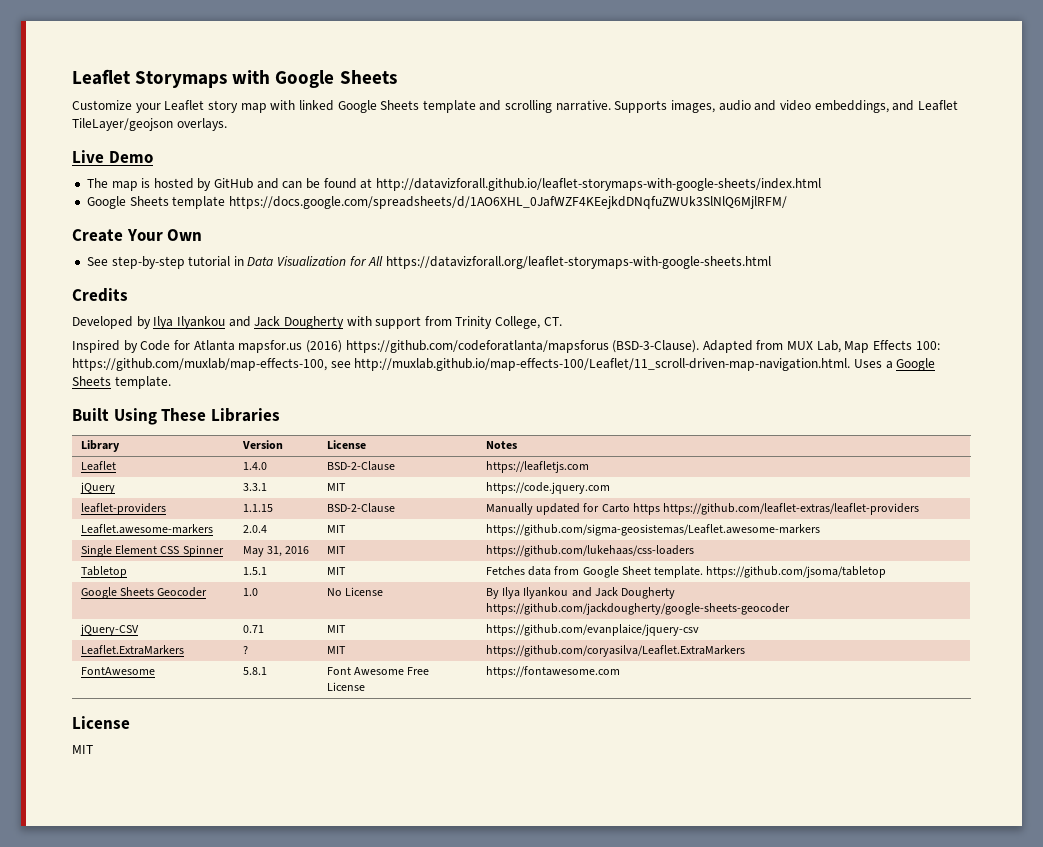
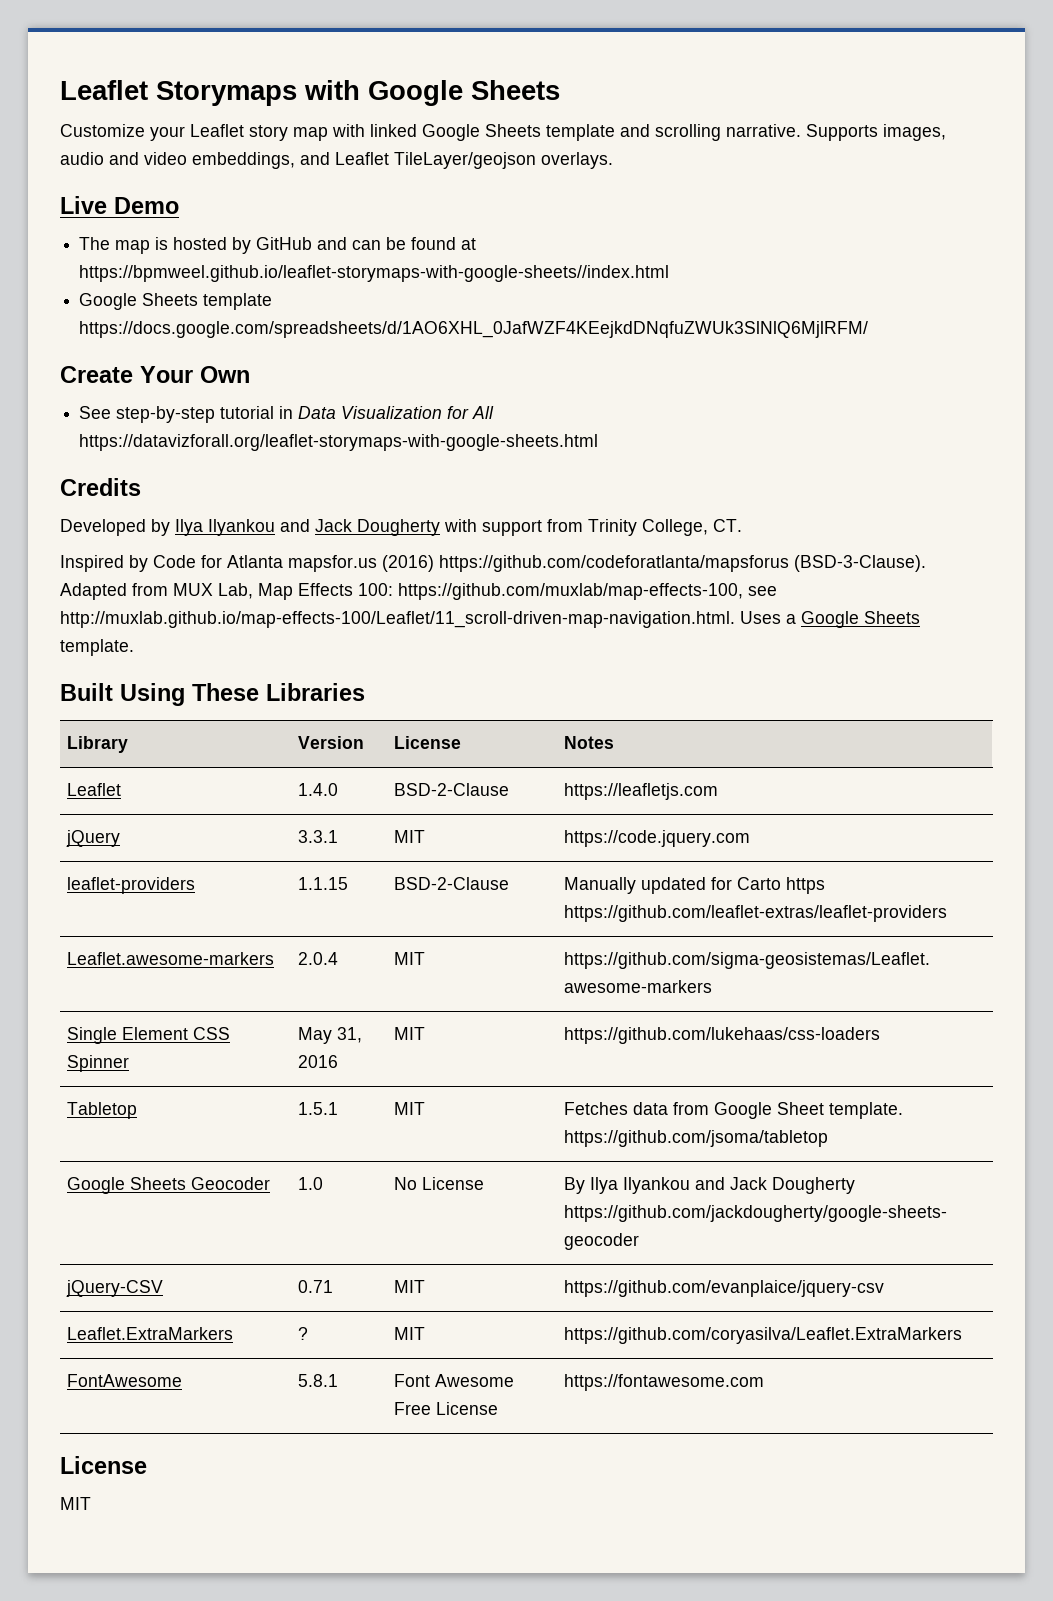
- The map is hosted by GitHub and can be found at http://datavizforall.github.io/leaflet-storymaps-with-google-sheets/index.html
+ The map is hosted by GitHub and can be found at https://bpmweel.github.io/leaflet-storymaps-with-google-sheets//index.html

